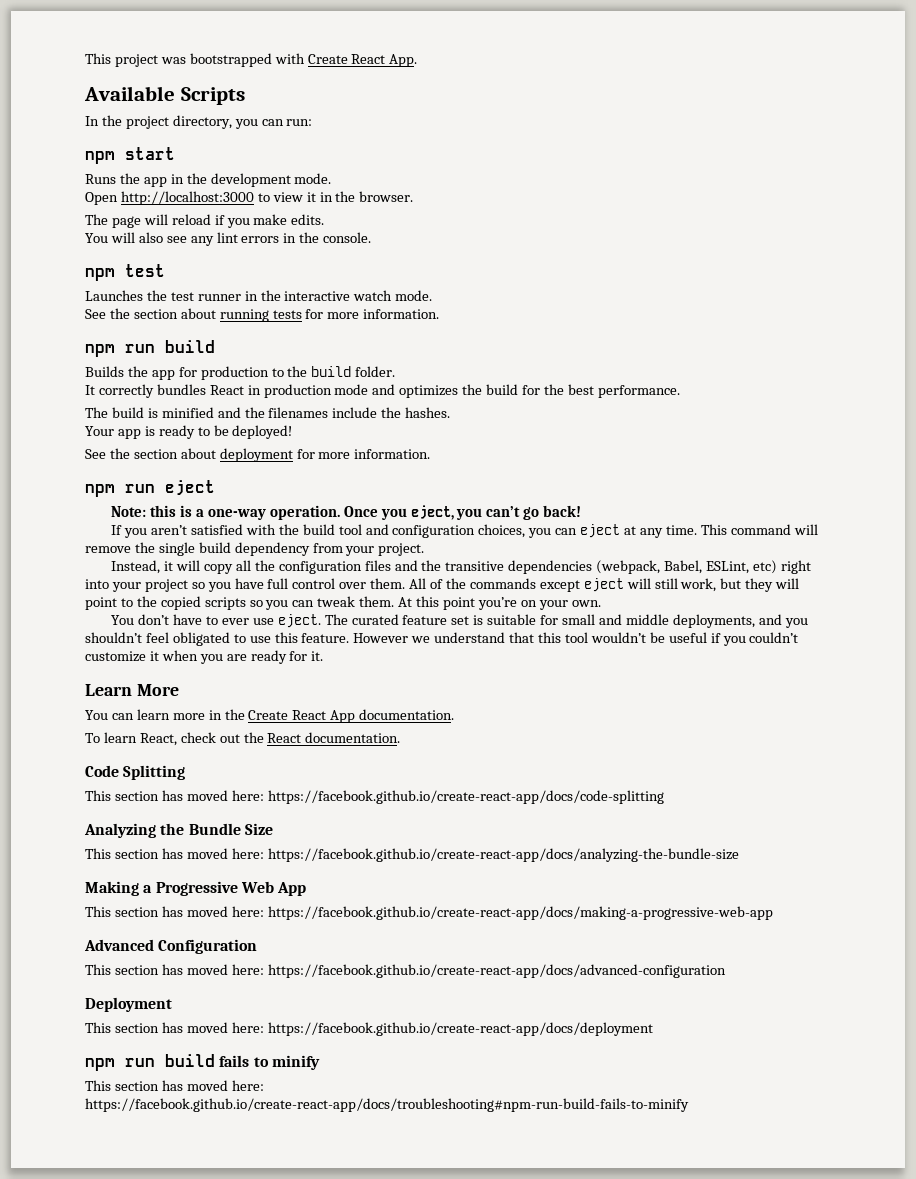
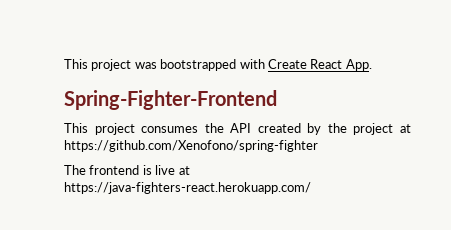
- Available Scripts
- In the project directory, you can run:
- npm start
- Runs the app in the development mode.
- Open http://localhost:3000 to view it in the browser.
- The page will reload if you make edits.
- You will also see any lint errors in the console.
- npm test
- Launches the test runner in the interactive watch mode.
- See the section about running tests for more information.
- npm run build
- Builds the app for production to the build folder.
- It correctly bundles React in production mode and optimizes the build for the best performance.
- The build is minified and the filenames include the hashes.
- Your app is ready to be deployed!
- See the section about deployment for more information.
- npm run eject
- Note: this is a one-way operation. Once you eject, you can’t go back!
- If you aren’t satisfied with the build tool and configuration choices, you can eject at any time. This command will remove the single build dependency from your project.
- Instead, it will copy all the configuration files and the transitive dependencies (webpack, Babel, ESLint, etc) right into your project so you have full control over them. All of the commands except eject will still work, but they will point to the copied scripts so you can tweak them. At this point you’re on your own.
- You don’t have to ever use eject. The curated feature set is suitable for small and middle deployments, and you shouldn’t feel obligated to use this feature. However we understand that this tool wouldn’t be useful if you couldn’t customize it when you are ready for it.
- Learn More
- You can learn more in the Create React App documentation.
- To learn React, check out the React documentation.
- Code Splitting
- This section has moved here: https://facebook.github.io/create-react-app/docs/code-splitting
- Analyzing the Bundle Size
- This section has moved here: https://facebook.github.io/create-react-app/docs/analyzing-the-bundle-size
- Making a Progressive Web App
- This section has moved here: https://facebook.github.io/create-react-app/docs/making-a-progressive-web-app
- Advanced Configuration
- This section has moved here: https://facebook.github.io/create-react-app/docs/advanced-configuration
- Deployment
- This section has moved here: https://facebook.github.io/create-react-app/docs/deployment
- npm run build fails to minify
- This section has moved here: https://facebook.github.io/create-react-app/docs/troubleshooting#npm-run-build-fails-to-minify
+ Spring-Fighter-Frontend
+ This project consumes the API created by the project at https://github.com/Xenofono/spring-fighter
+ The frontend is live at https://java-fighters-react.herokuapp.com/

